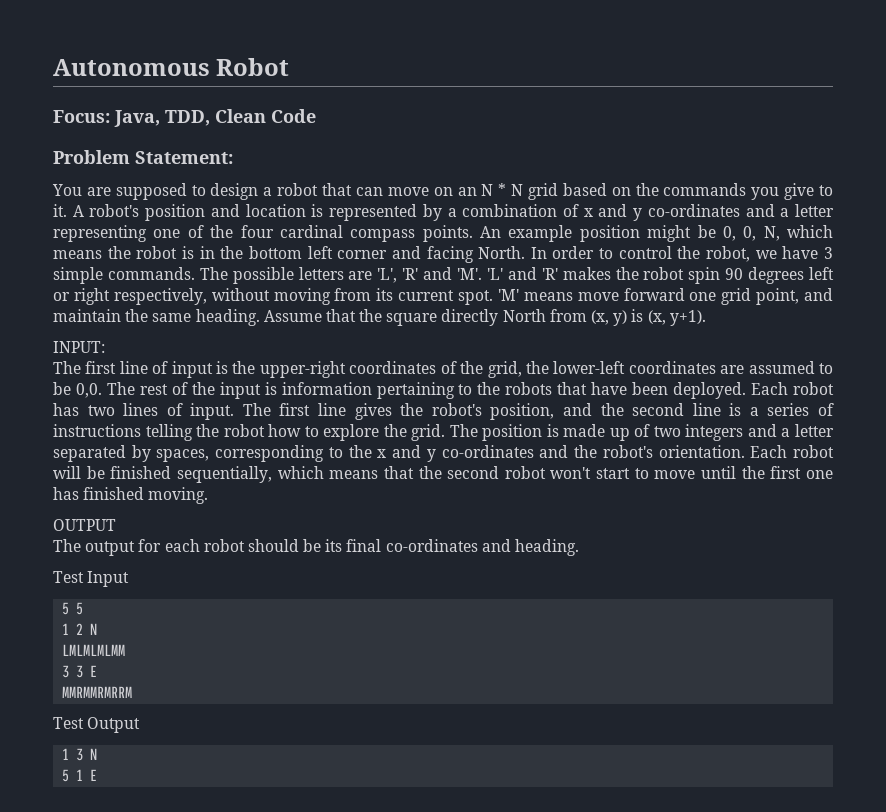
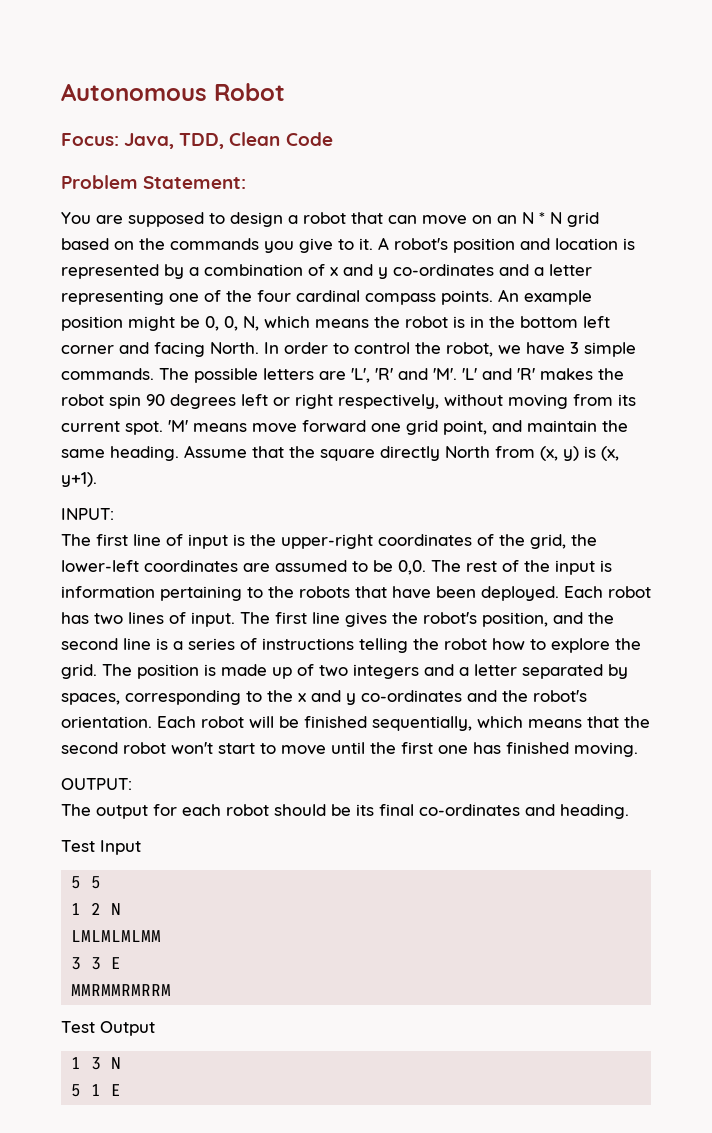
- OUTPUT
+ OUTPUT:

